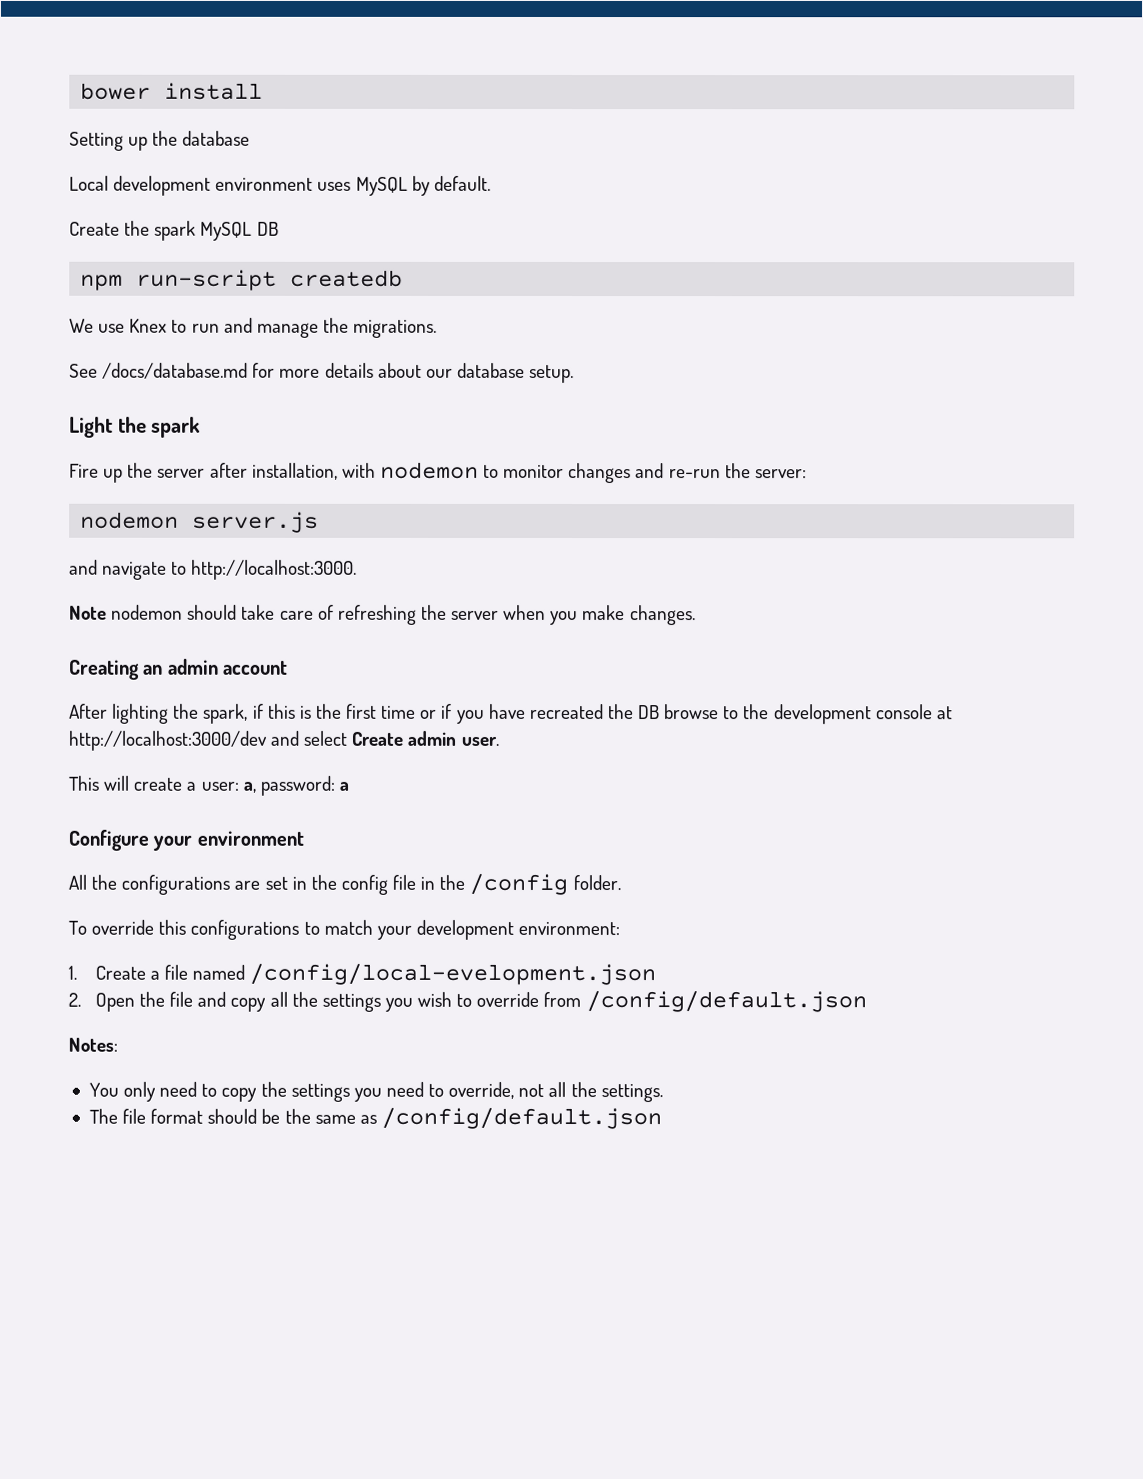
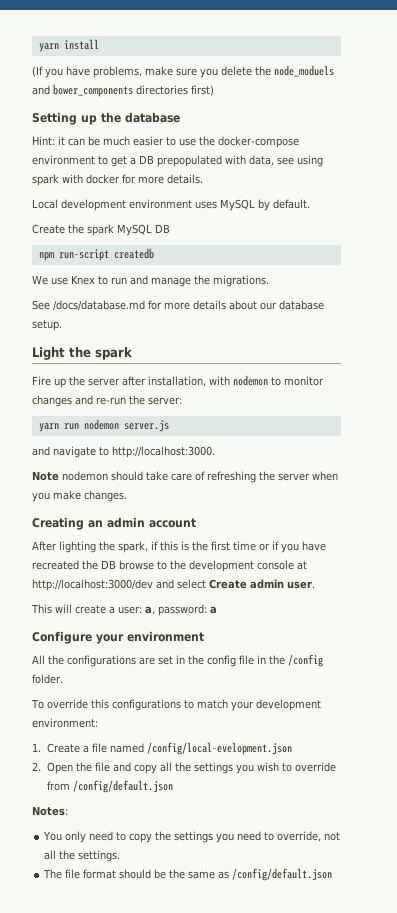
- bower install
+ yarn install
+ (If you have problems, make sure you delete the node_moduels and bower_components directories first)
  Setting up the database
+ Hint: it can be much easier to use the docker-compose environment to get a DB prepopulated with data, see using spark with docker for more details.
- nodemon server.js
+ yarn run nodemon server.js

